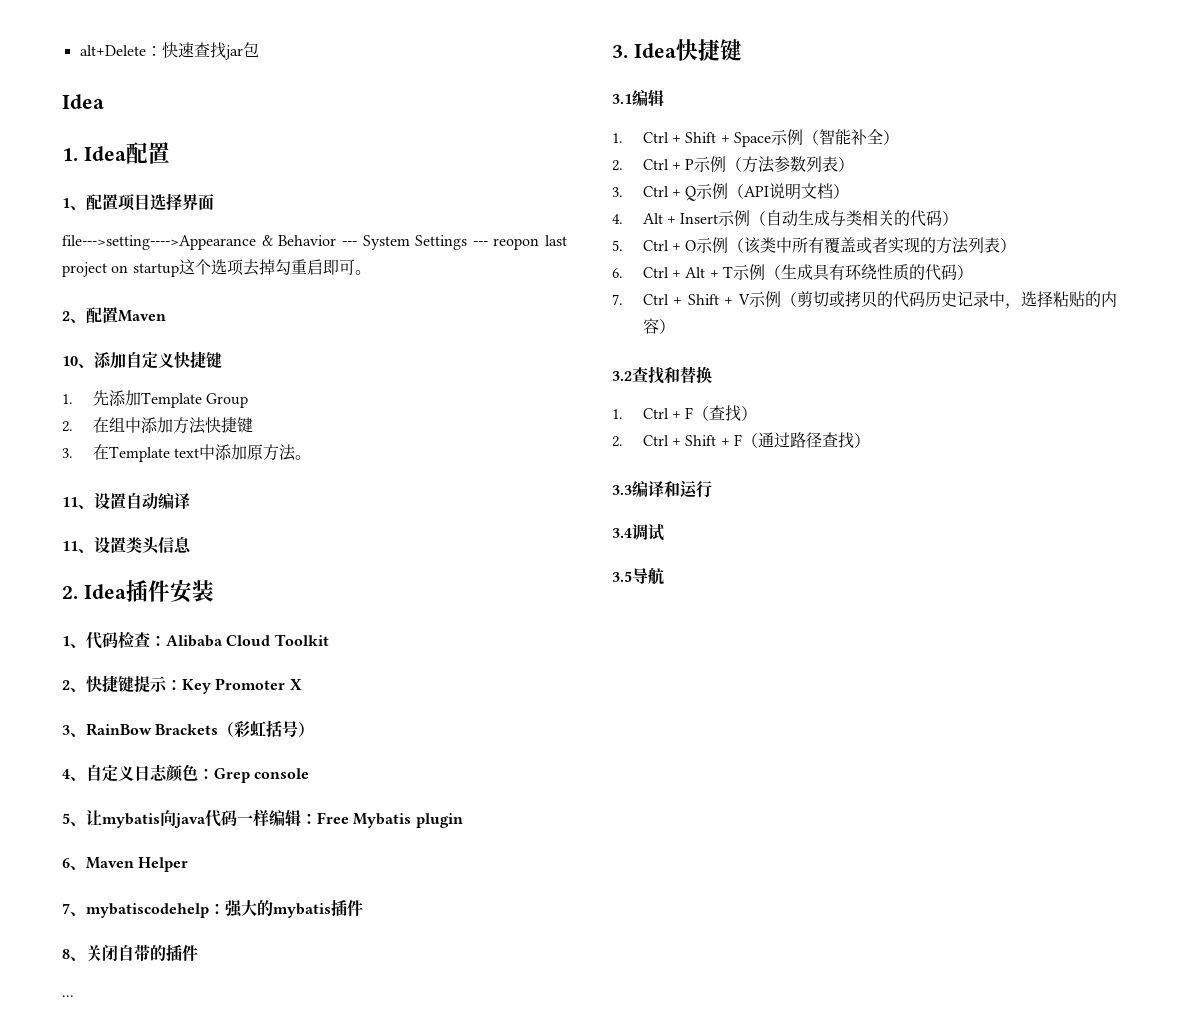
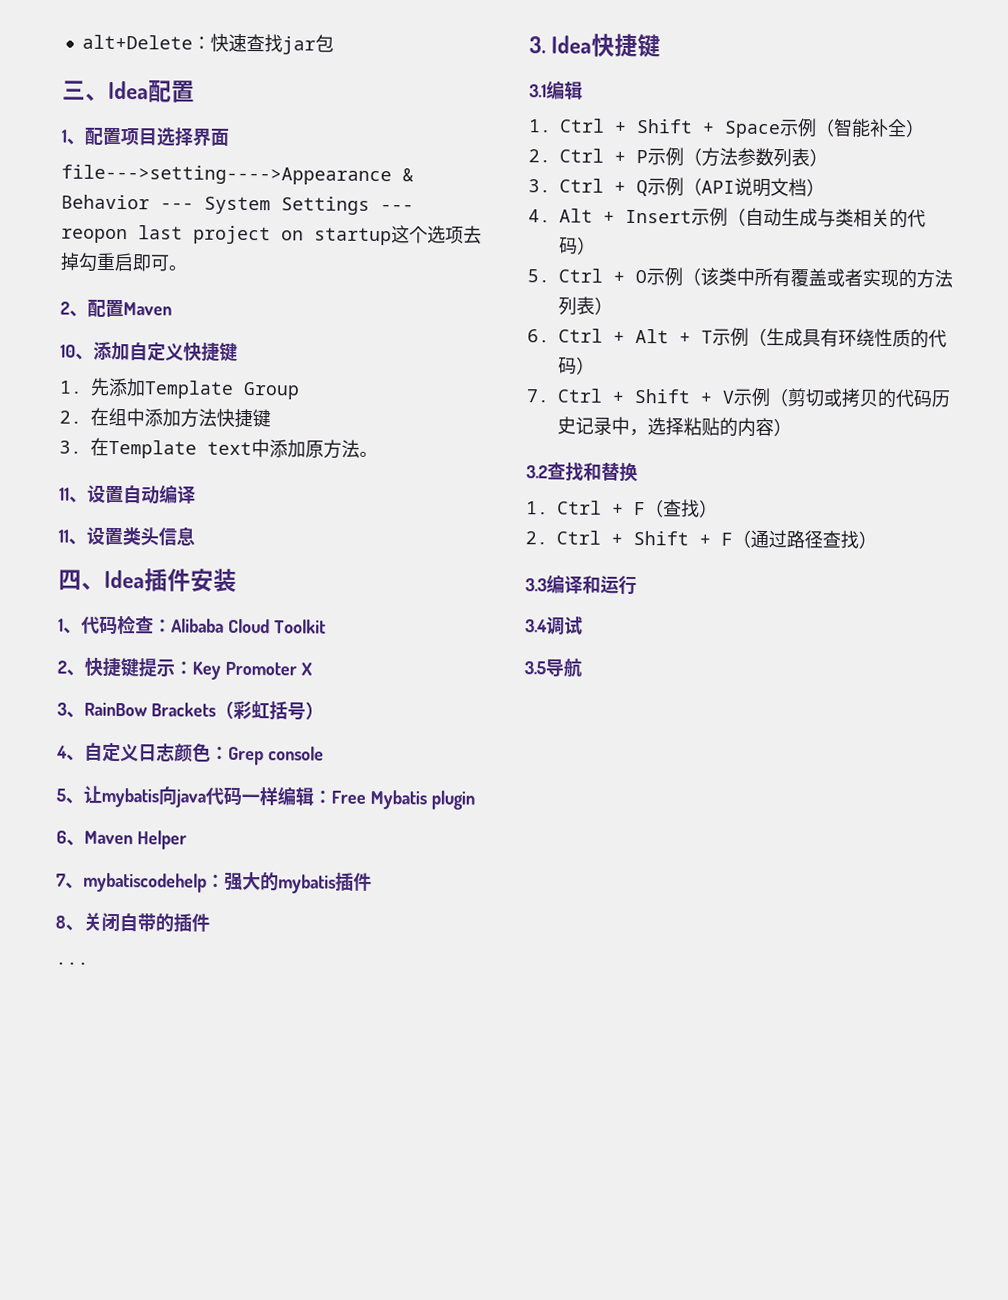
  alt+Delete：快速查找jar包
- Idea
- 1. Idea配置
+ 三、Idea配置
- 2. Idea插件安装
+ 四、Idea插件安装

